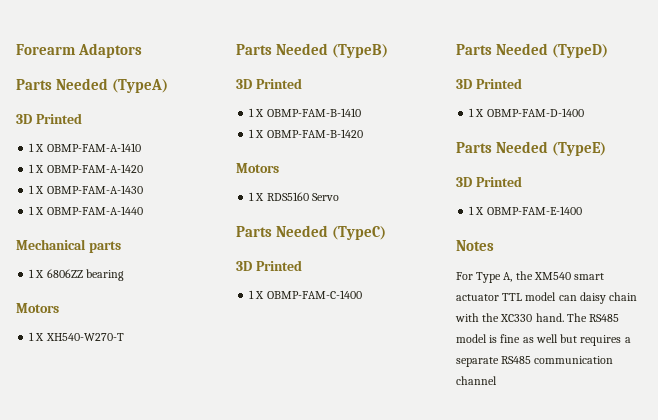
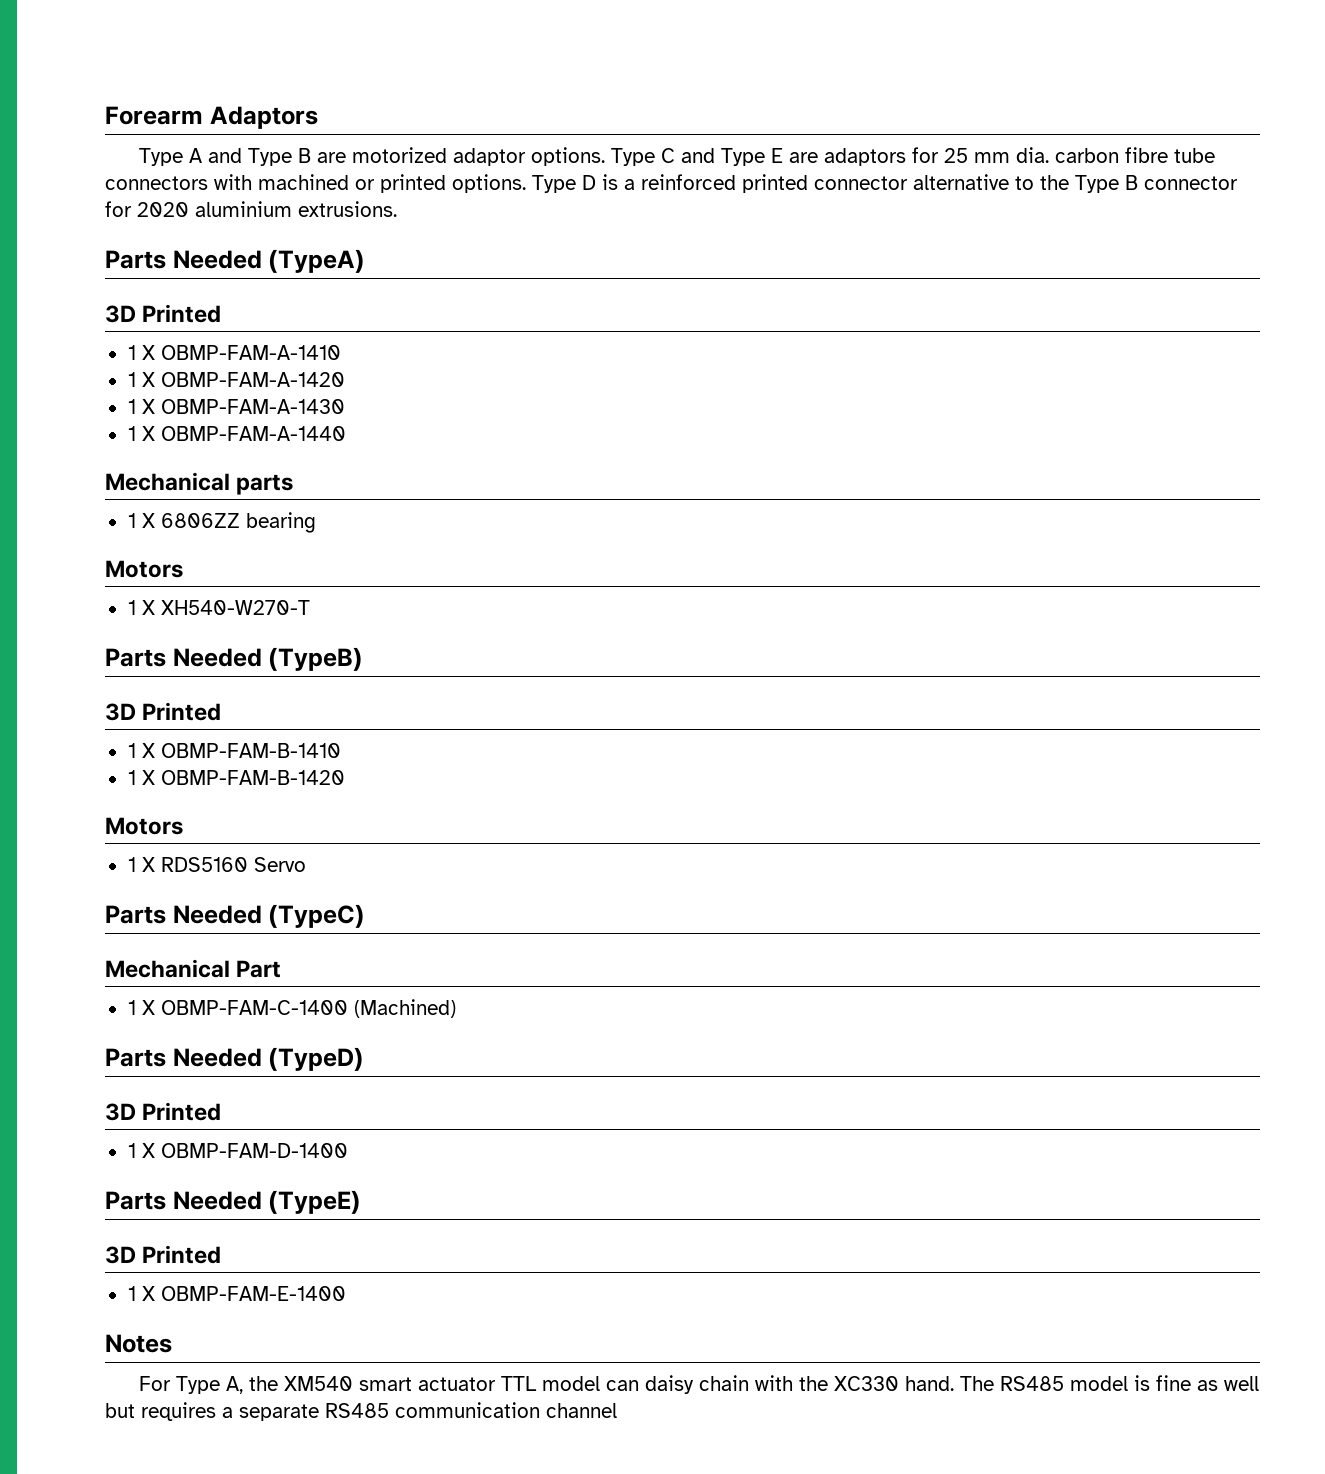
+ Type A and Type B are motorized adaptor options. Type C and Type E are adaptors for 25 mm dia. carbon fibre tube connectors with machined or printed options. Type D is a reinforced printed connector alternative to the Type B connector for 2020 aluminium extrusions.
  Parts Needed (TypeC)
- 3D Printed
+ Mechanical Part
- 1 X OBMP-FAM-C-1400
+ 1 X OBMP-FAM-C-1400 (Machined)

